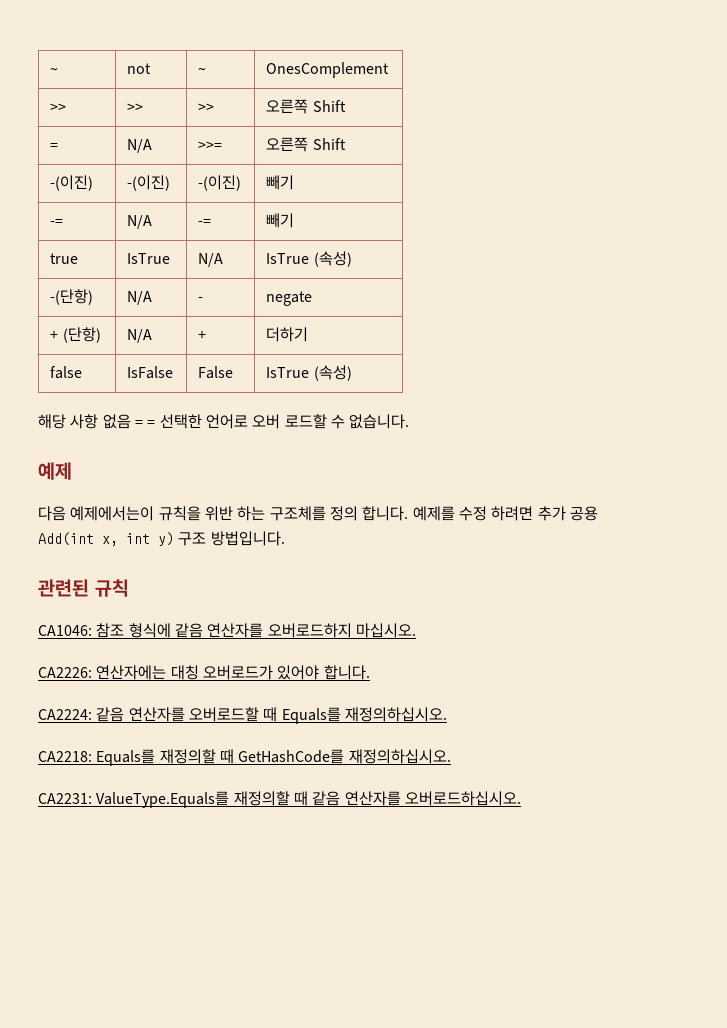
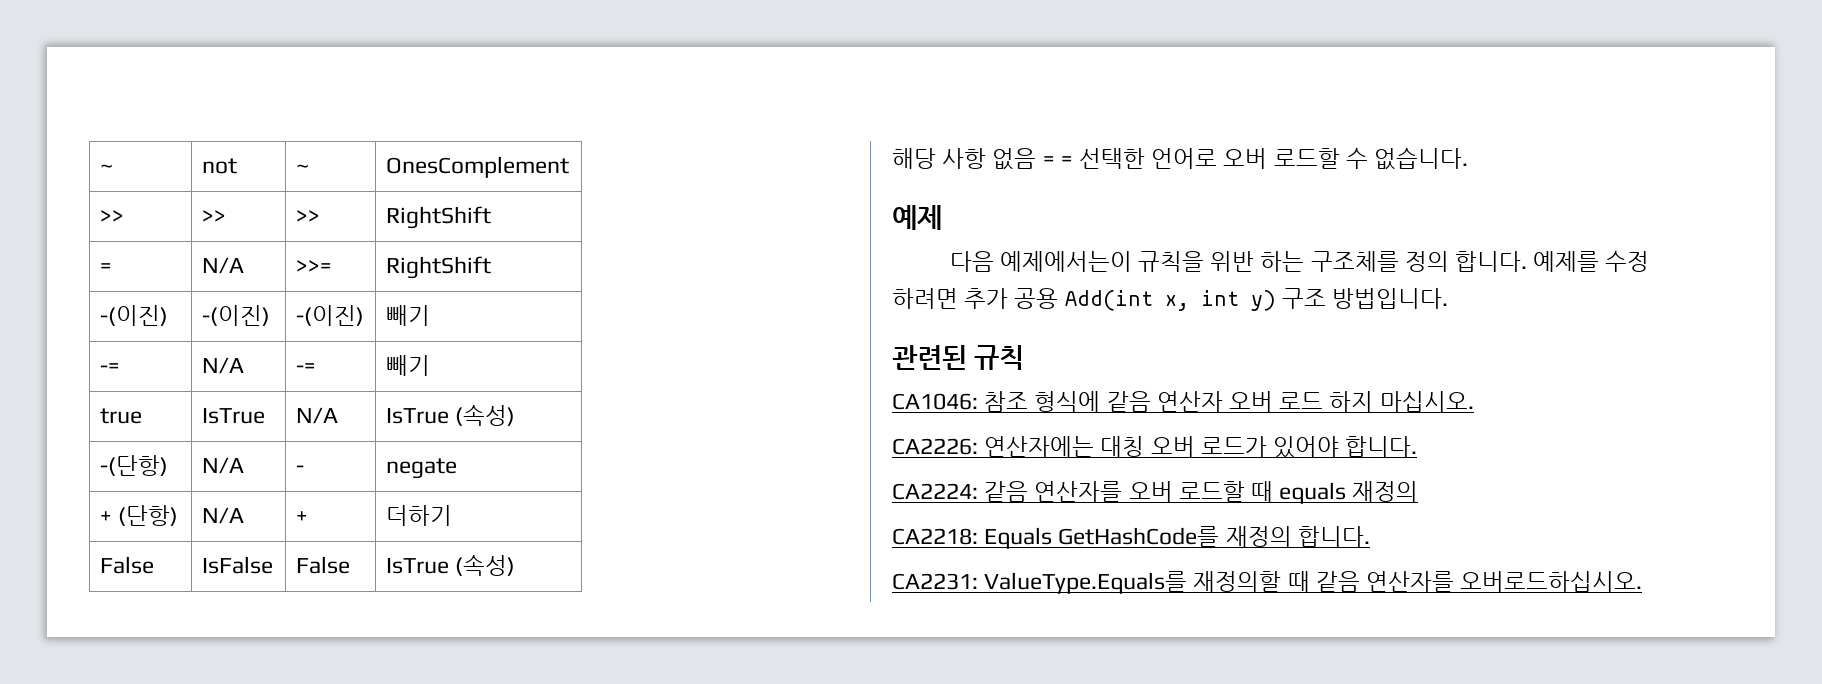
- >> | >> | >> | 오른쪽 Shift
+ >> | >> | >> | RightShift
- = | N/A | >>= | 오른쪽 Shift
+ = | N/A | >>= | RightShift
- false | IsFalse | False | IsTrue (속성)
+ False | IsFalse | False | IsTrue (속성)
- CA1046: 참조 형식에 같음 연산자를 오버로드하지 마십시오.
+ CA1046: 참조 형식에 같음 연산자 오버 로드 하지 마십시오.
- CA2226: 연산자에는 대칭 오버로드가 있어야 합니다.
+ CA2226: 연산자에는 대칭 오버 로드가 있어야 합니다.
- CA2224: 같음 연산자를 오버로드할 때 Equals를 재정의하십시오.
- CA2218: Equals를 재정의할 때 GetHashCode를 재정의하십시오.
+ CA2224: 같음 연산자를 오버 로드할 때 equals 재정의
+ CA2218: Equals GetHashCode를 재정의 합니다.

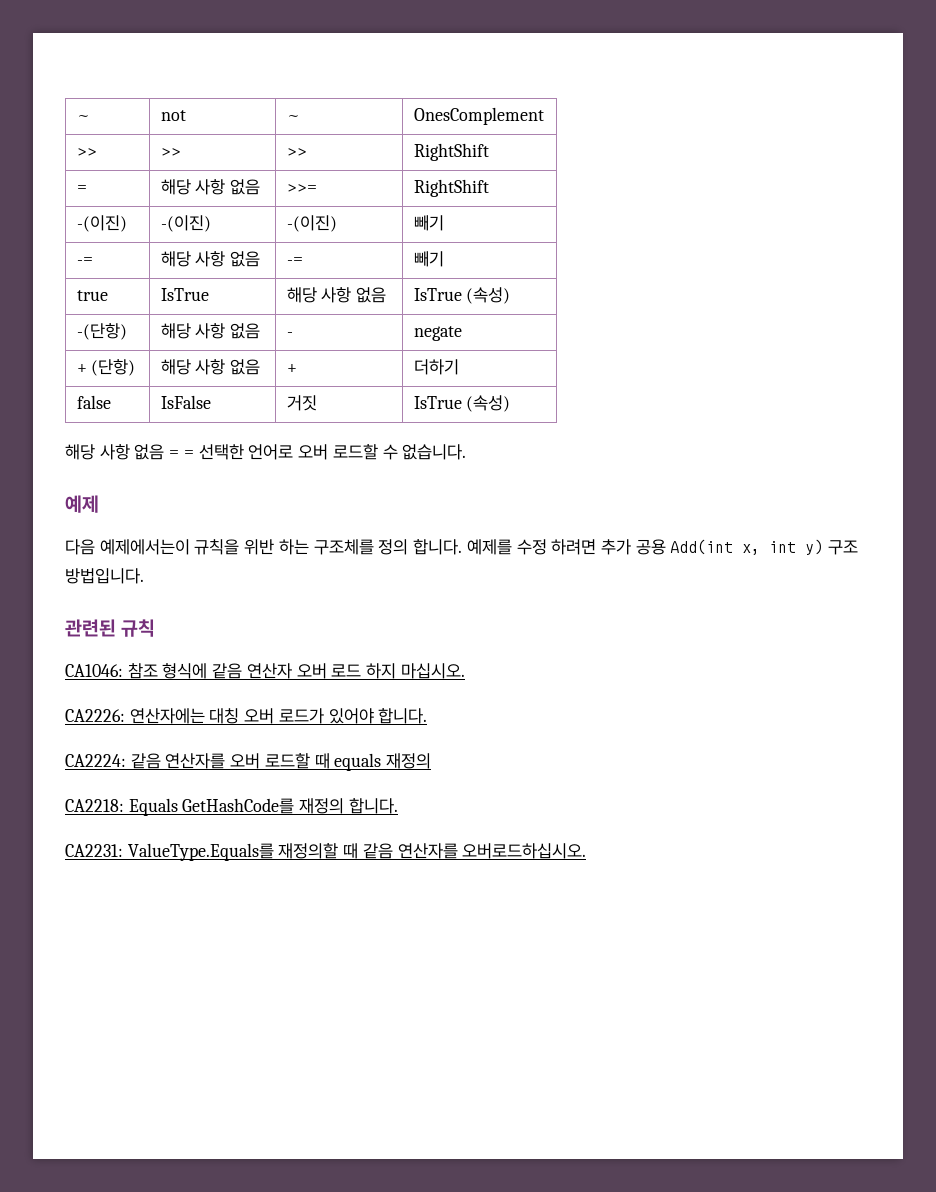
- = | N/A | >>= | RightShift
+ = | 해당 사항 없음 | >>= | RightShift
- -= | N/A | -= | 빼기
+ -= | 해당 사항 없음 | -= | 빼기
- true | IsTrue | N/A | IsTrue (속성)
+ true | IsTrue | 해당 사항 없음 | IsTrue (속성)
- -(단항) | N/A | - | negate
+ -(단항) | 해당 사항 없음 | - | negate
- + (단항) | N/A | + | 더하기
+ + (단항) | 해당 사항 없음 | + | 더하기
- False | IsFalse | False | IsTrue (속성)
+ false | IsFalse | 거짓 | IsTrue (속성)

